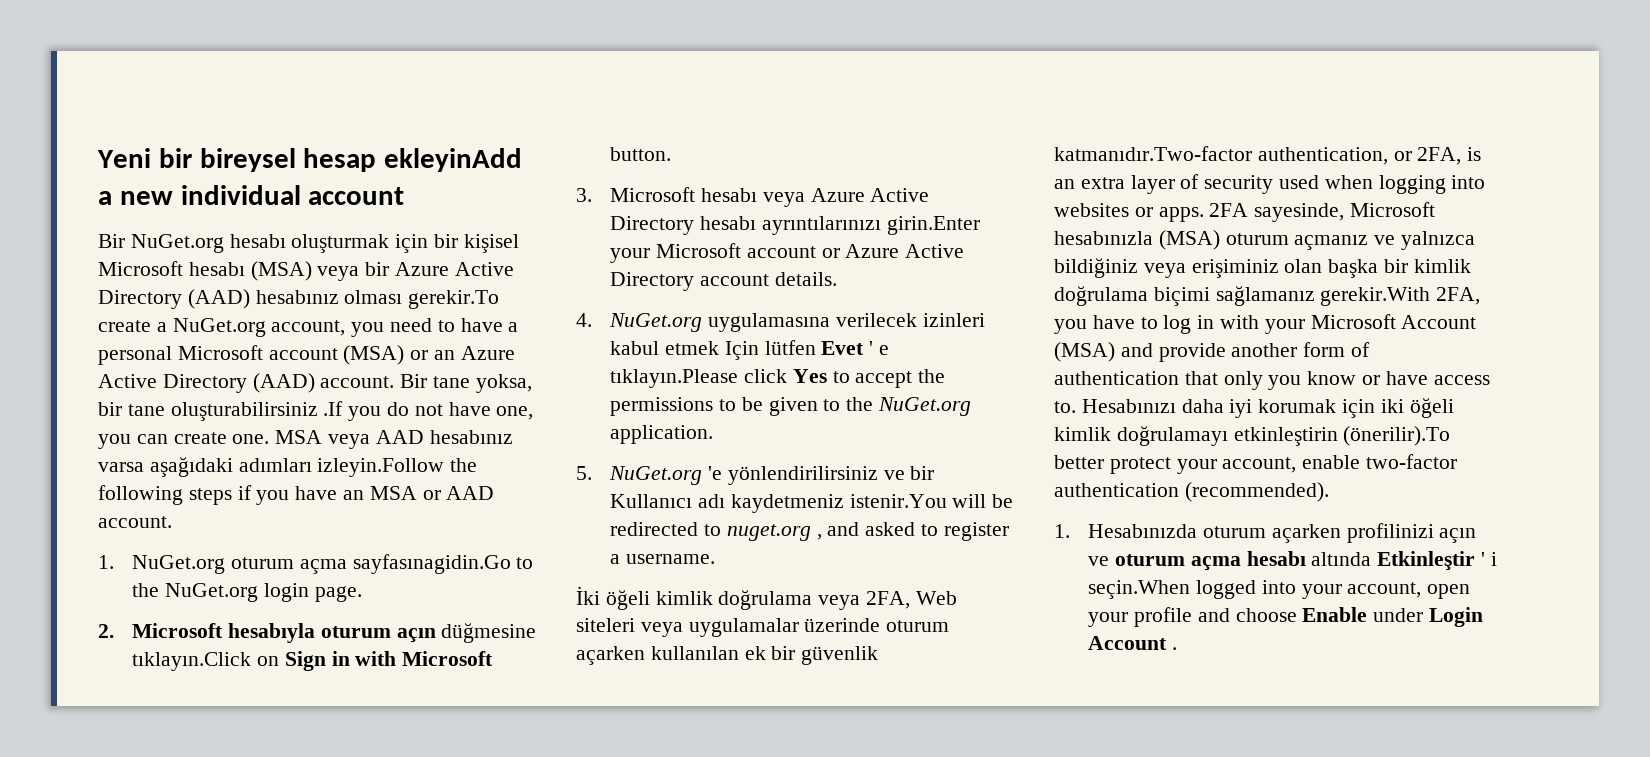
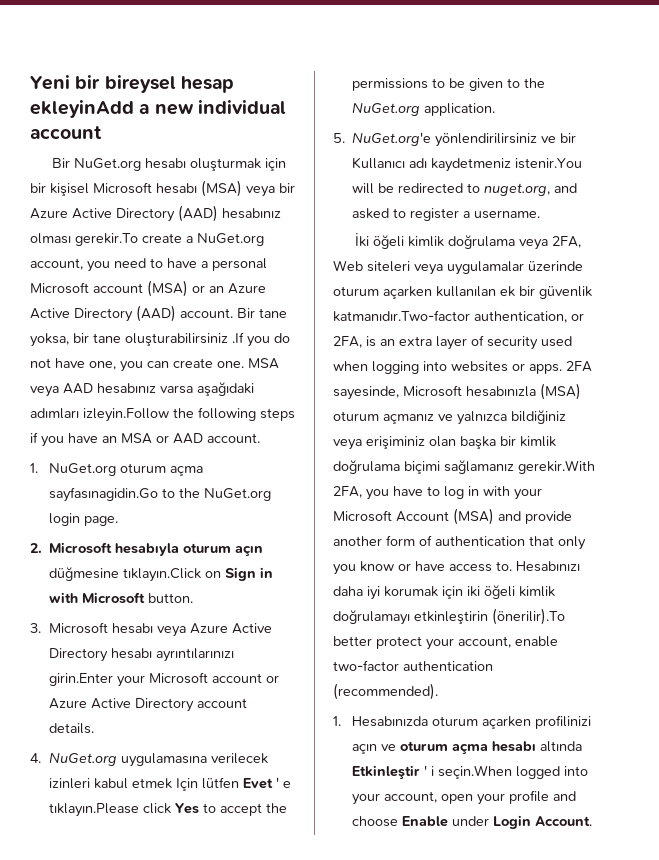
- 5. NuGet.org 'e yönlendirilirsiniz ve bir Kullanıcı adı kaydetmeniz istenir.You will be redirected to nuget.org , and asked to register a username.
+ 5. NuGet.org'e yönlendirilirsiniz ve bir Kullanıcı adı kaydetmeniz istenir.You will be redirected to nuget.org, and asked to register a username.
- 1. Hesabınızda oturum açarken profilinizi açın ve oturum açma hesabı altında Etkinleştir ' i seçin.When logged into your account, open your profile and choose Enable under Login Account .
+ 1. Hesabınızda oturum açarken profilinizi açın ve oturum açma hesabı altında Etkinleştir ' i seçin.When logged into your account, open your profile and choose Enable under Login Account.

